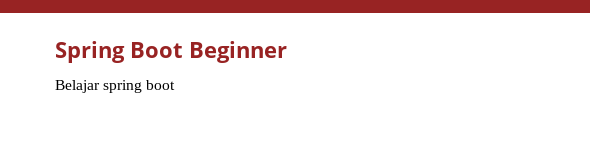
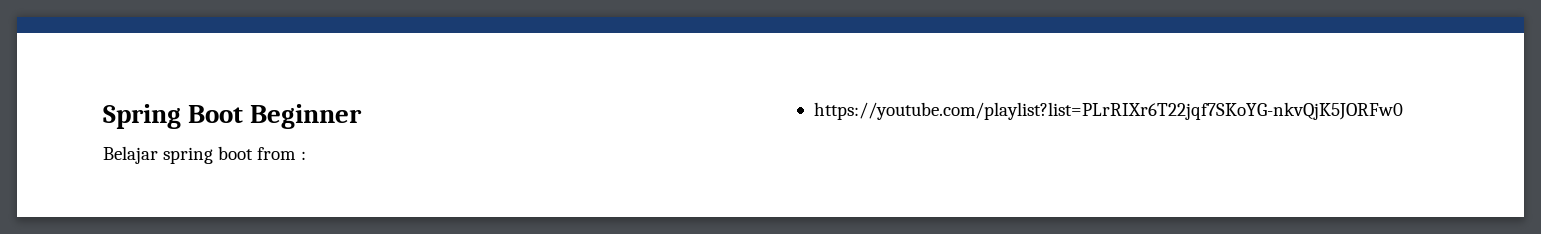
- Belajar spring boot
+ Belajar spring boot from :
+ https://youtube.com/playlist?list=PLrRIXr6T22jqf7SKoYG-nkvQjK5JORFw0

